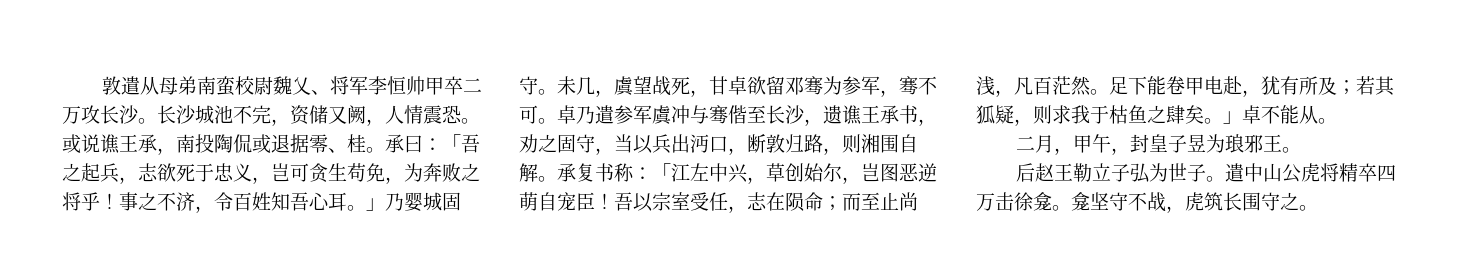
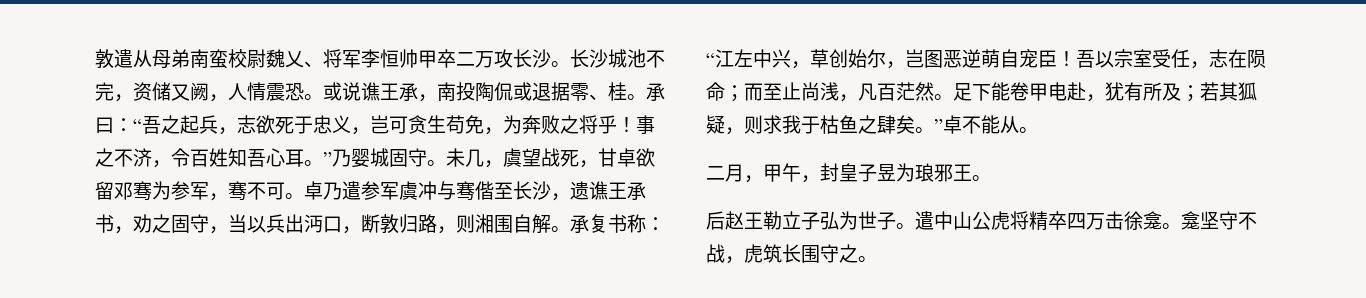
- 承曰：「吾之起兵，志欲死于忠义，岂可贪生苟免，为奔败之将乎！
+ 承曰：“吾之起兵，志欲死于忠义，岂可贪生苟免，为奔败之将乎！
- 事之不济，令百姓知吾心耳。」乃婴城固守。
+ 事之不济，令百姓知吾心耳。”乃婴城固守。
- 承复书称：「江左中兴，草创始尔，岂图恶逆萌自宠臣！
+ 承复书称：“江左中兴，草创始尔，岂图恶逆萌自宠臣！
- 足下能卷甲电赴，犹有所及；若其狐疑，则求我于枯鱼之肆矣。」卓不能从。
+ 足下能卷甲电赴，犹有所及；若其狐疑，则求我于枯鱼之肆矣。”卓不能从。

